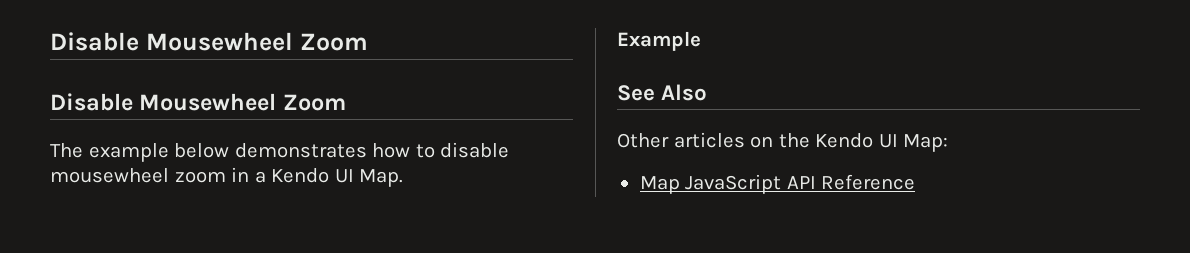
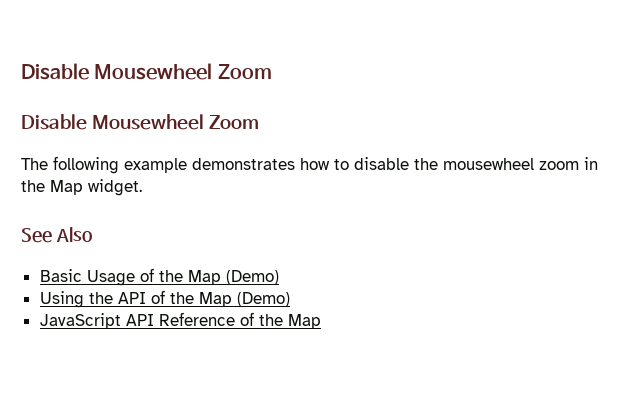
- The example below demonstrates how to disable mousewheel zoom in a Kendo UI Map.
- Example
+ The following example demonstrates how to disable the mousewheel zoom in the Map widget.
  See Also
- Other articles on the Kendo UI Map:
- Map JavaScript API Reference
+ Basic Usage of the Map (Demo)
+ Using the API of the Map (Demo)
+ JavaScript API Reference of the Map

